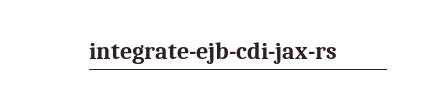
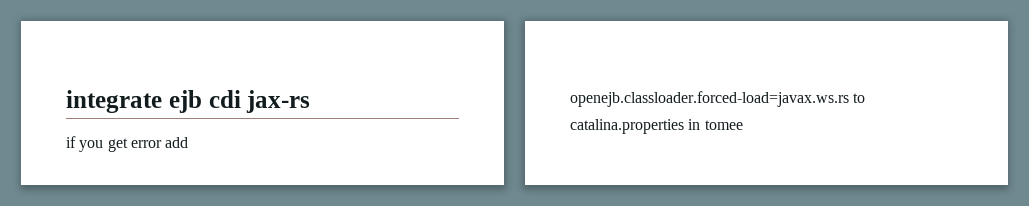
- integrate-ejb-cdi-jax-rs
+ integrate ejb cdi jax-rs
+ if you get error add openejb.classloader.forced-load=javax.ws.rs to catalina.properties in tomee

